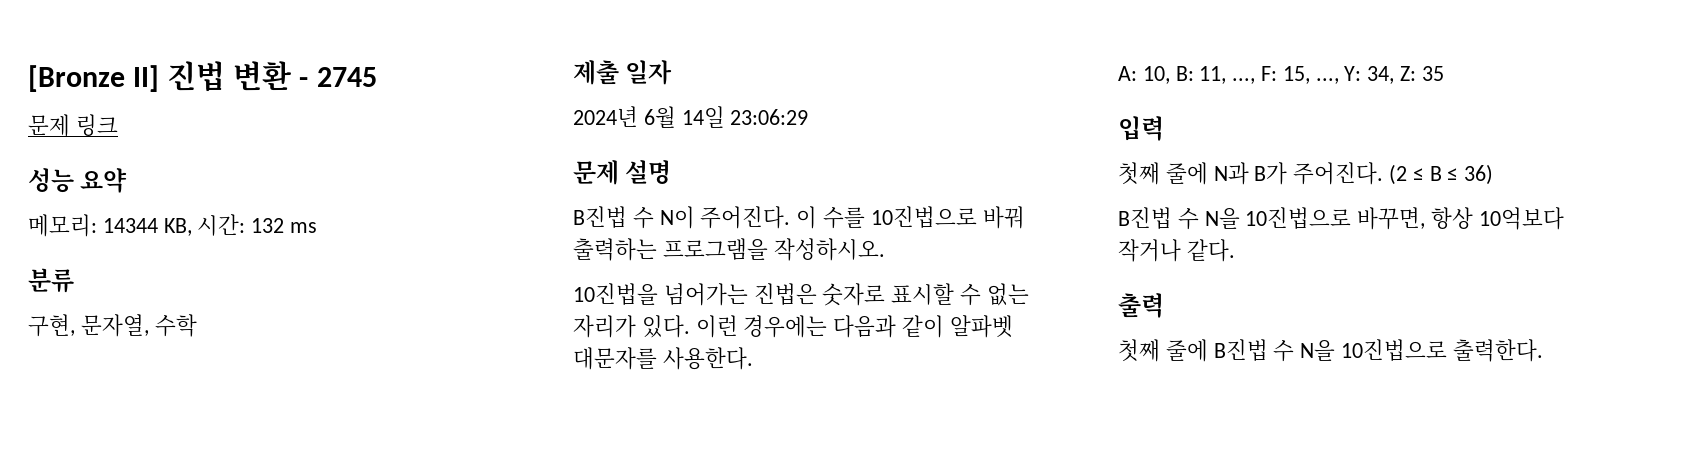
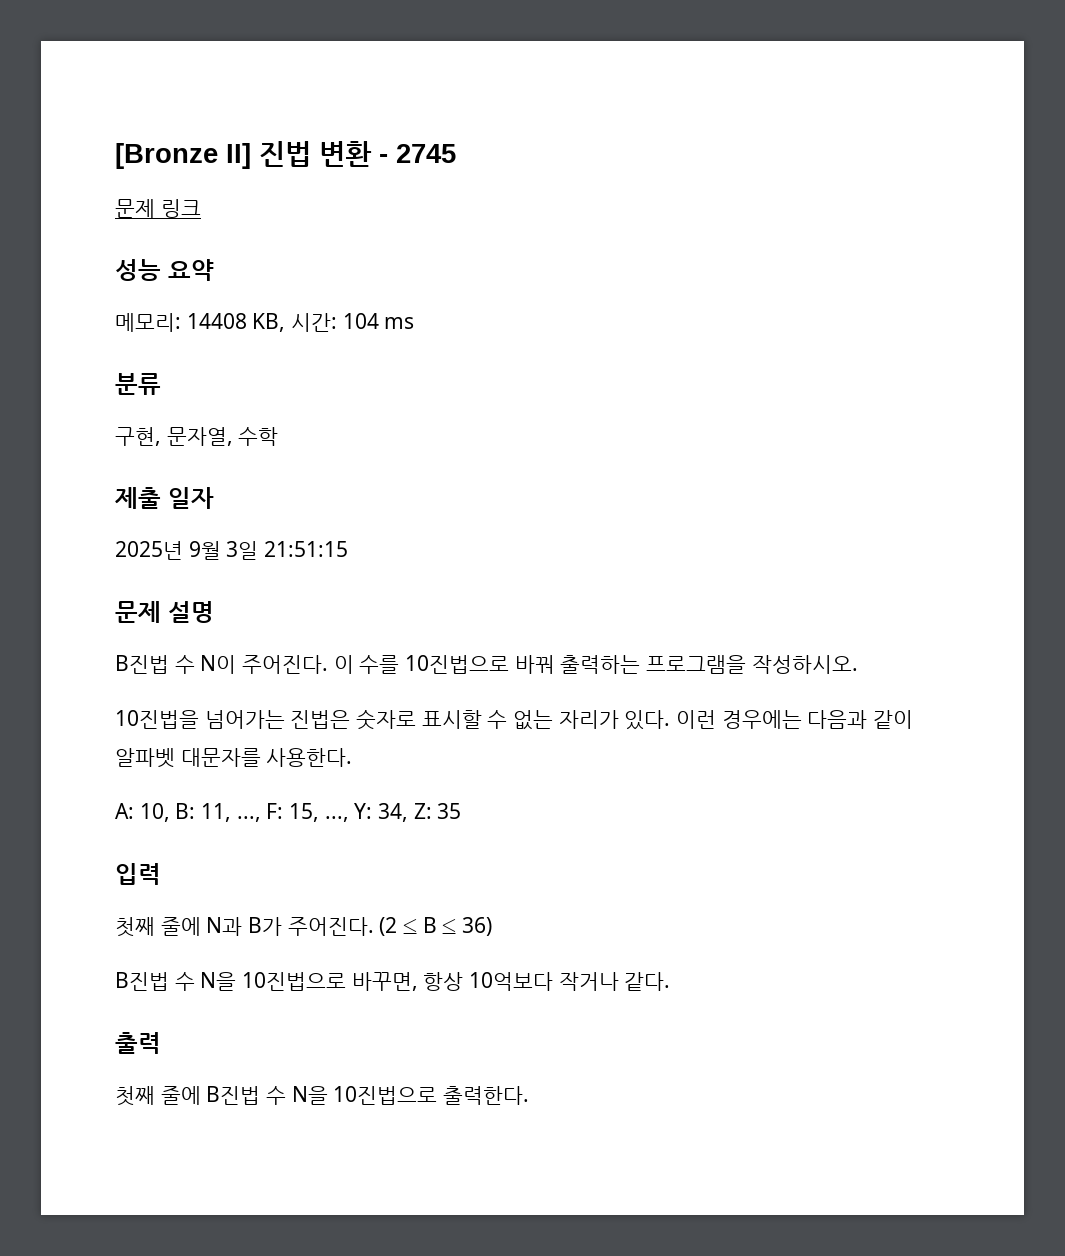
- 메모리: 14344 KB, 시간: 132 ms
+ 메모리: 14408 KB, 시간: 104 ms
- 2024년 6월 14일 23:06:29
+ 2025년 9월 3일 21:51:15

